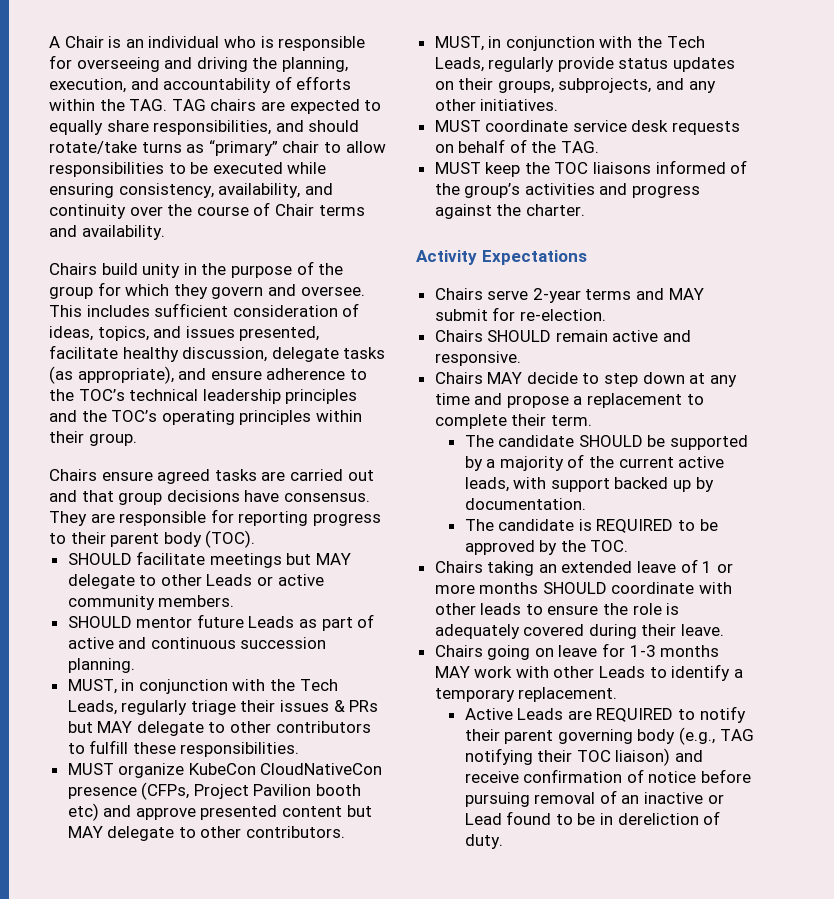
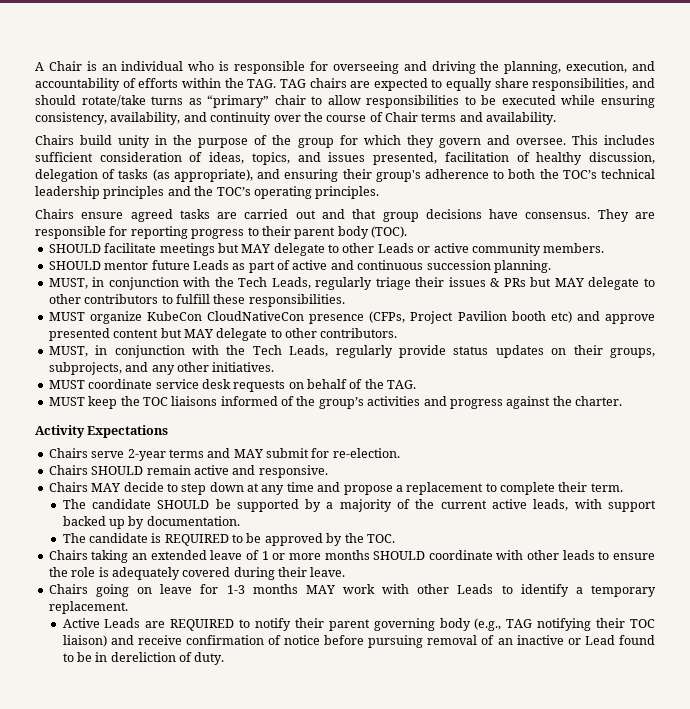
- This includes sufficient consideration of ideas, topics, and issues presented, facilitate healthy discussion, delegate tasks (as appropriate), and ensure adherence to the TOC’s technical leadership principles and the TOC’s operating principles within their group.
+ This includes sufficient consideration of ideas, topics, and issues presented, facilitation of healthy discussion, delegation of tasks (as appropriate), and ensuring their group's adherence to both the TOC’s technical leadership principles and the TOC’s operating principles.

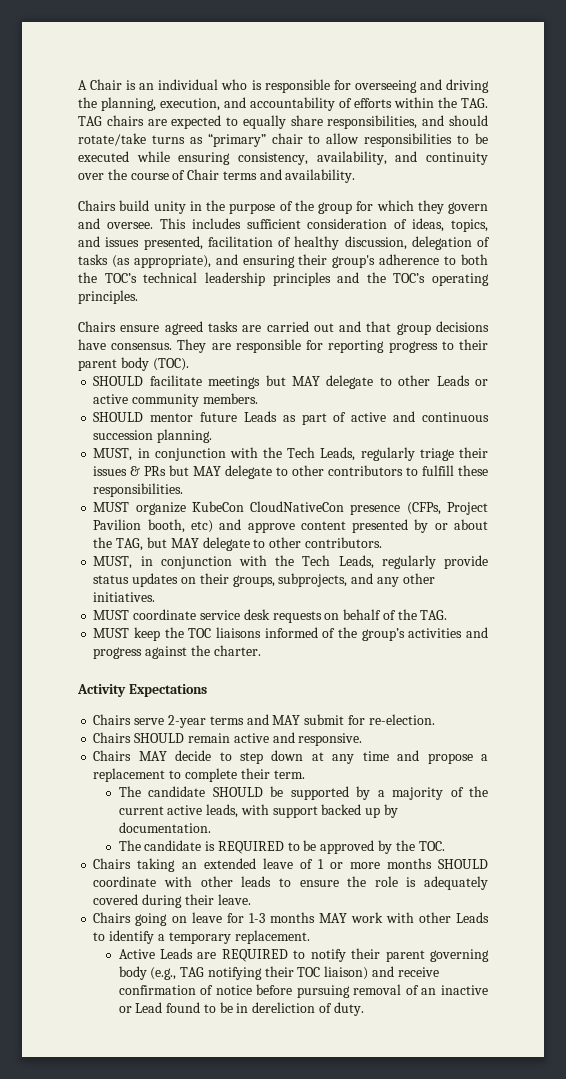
- MUST organize KubeCon CloudNativeCon presence (CFPs, Project Pavilion booth etc) and approve presented content but MAY delegate to other contributors.
+ MUST organize KubeCon CloudNativeCon presence (CFPs, Project Pavilion booth, etc) and approve content presented by or about the TAG, but MAY delegate to other contributors.

